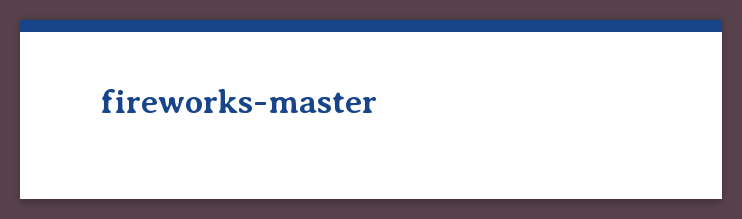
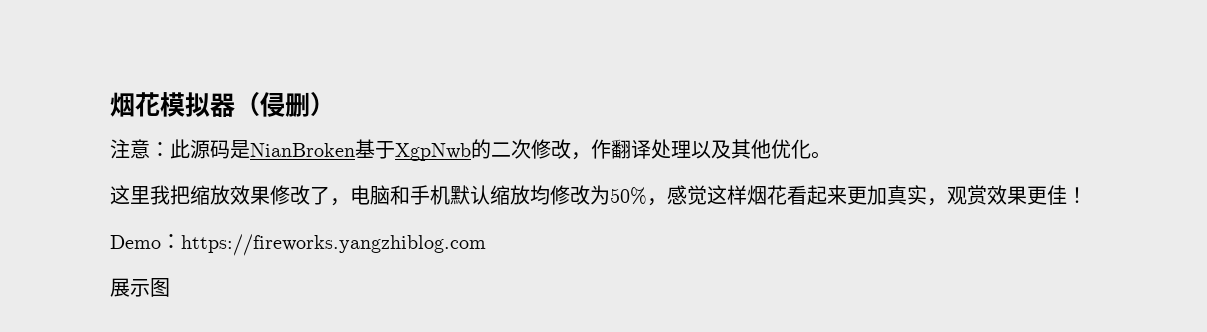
- fireworks-master
+ 烟花模拟器（侵删）
+ 注意：此源码是NianBroken基于XgpNwb的二次修改，作翻译处理以及其他优化。
+ 这里我把缩放效果修改了，电脑和手机默认缩放均修改为50%，感觉这样烟花看起来更加真实，观赏效果更佳！
+ Demo：https://fireworks.yangzhiblog.com
+ 展示图

